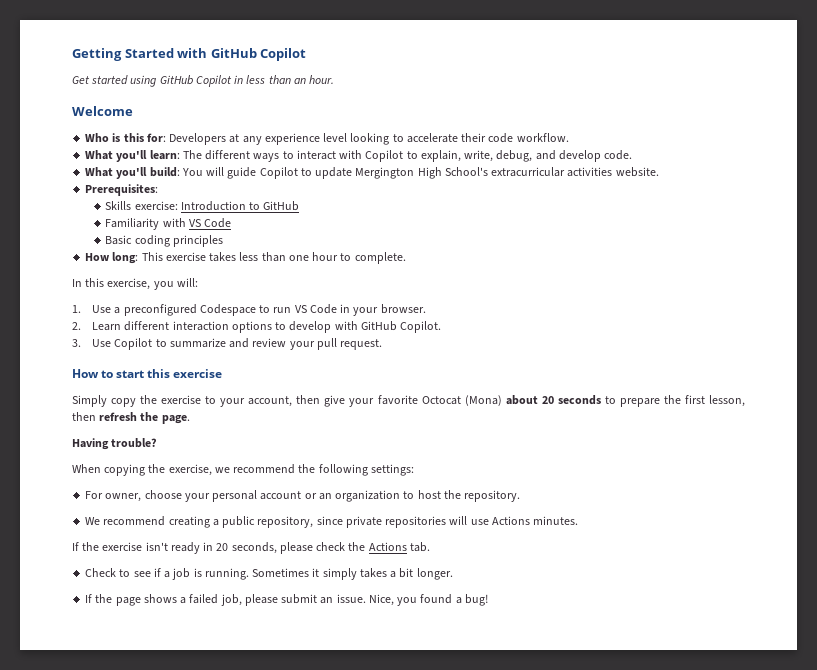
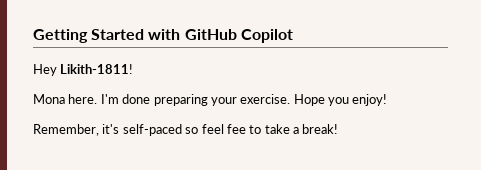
- Get started using GitHub Copilot in less than an hour.
- Welcome
- Who is this for: Developers at any experience level looking to accelerate their code workflow.
- What you'll learn: The different ways to interact with Copilot to explain, write, debug, and develop code.
- What you'll build: You will guide Copilot to update Mergington High School's extracurricular activities website.
- Prerequisites:
- Skills exercise: Introduction to GitHub
- Familiarity with VS Code
- Basic coding principles
- How long: This exercise takes less than one hour to complete.
- In this exercise, you will:
- 1. Use a preconfigured Codespace to run VS Code in your browser.
- 2. Learn different interaction options to develop with GitHub Copilot.
- 3. Use Copilot to summarize and review your pull request.
- How to start this exercise
- Simply copy the exercise to your account, then give your favorite Octocat (Mona) about 20 seconds to prepare the first lesson, then refresh the page.
- Having trouble?
- When copying the exercise, we recommend the following settings:
- For owner, choose your personal account or an organization to host the repository.
- We recommend creating a public repository, since private repositories will use Actions minutes.
- If the exercise isn't ready in 20 seconds, please check the Actions tab.
- Check to see if a job is running. Sometimes it simply takes a bit longer.
- If the page shows a failed job, please submit an issue. Nice, you found a bug!
+ Hey Likith-1811!
+ Mona here. I'm done preparing your exercise. Hope you enjoy!
+ Remember, it's self-paced so feel fee to take a break!

